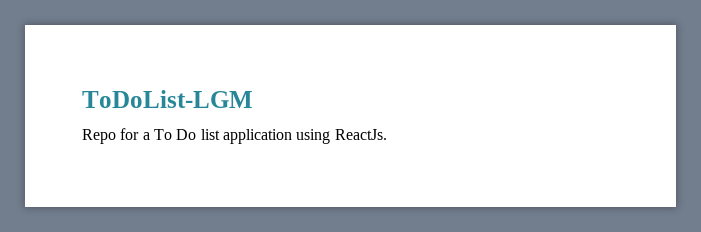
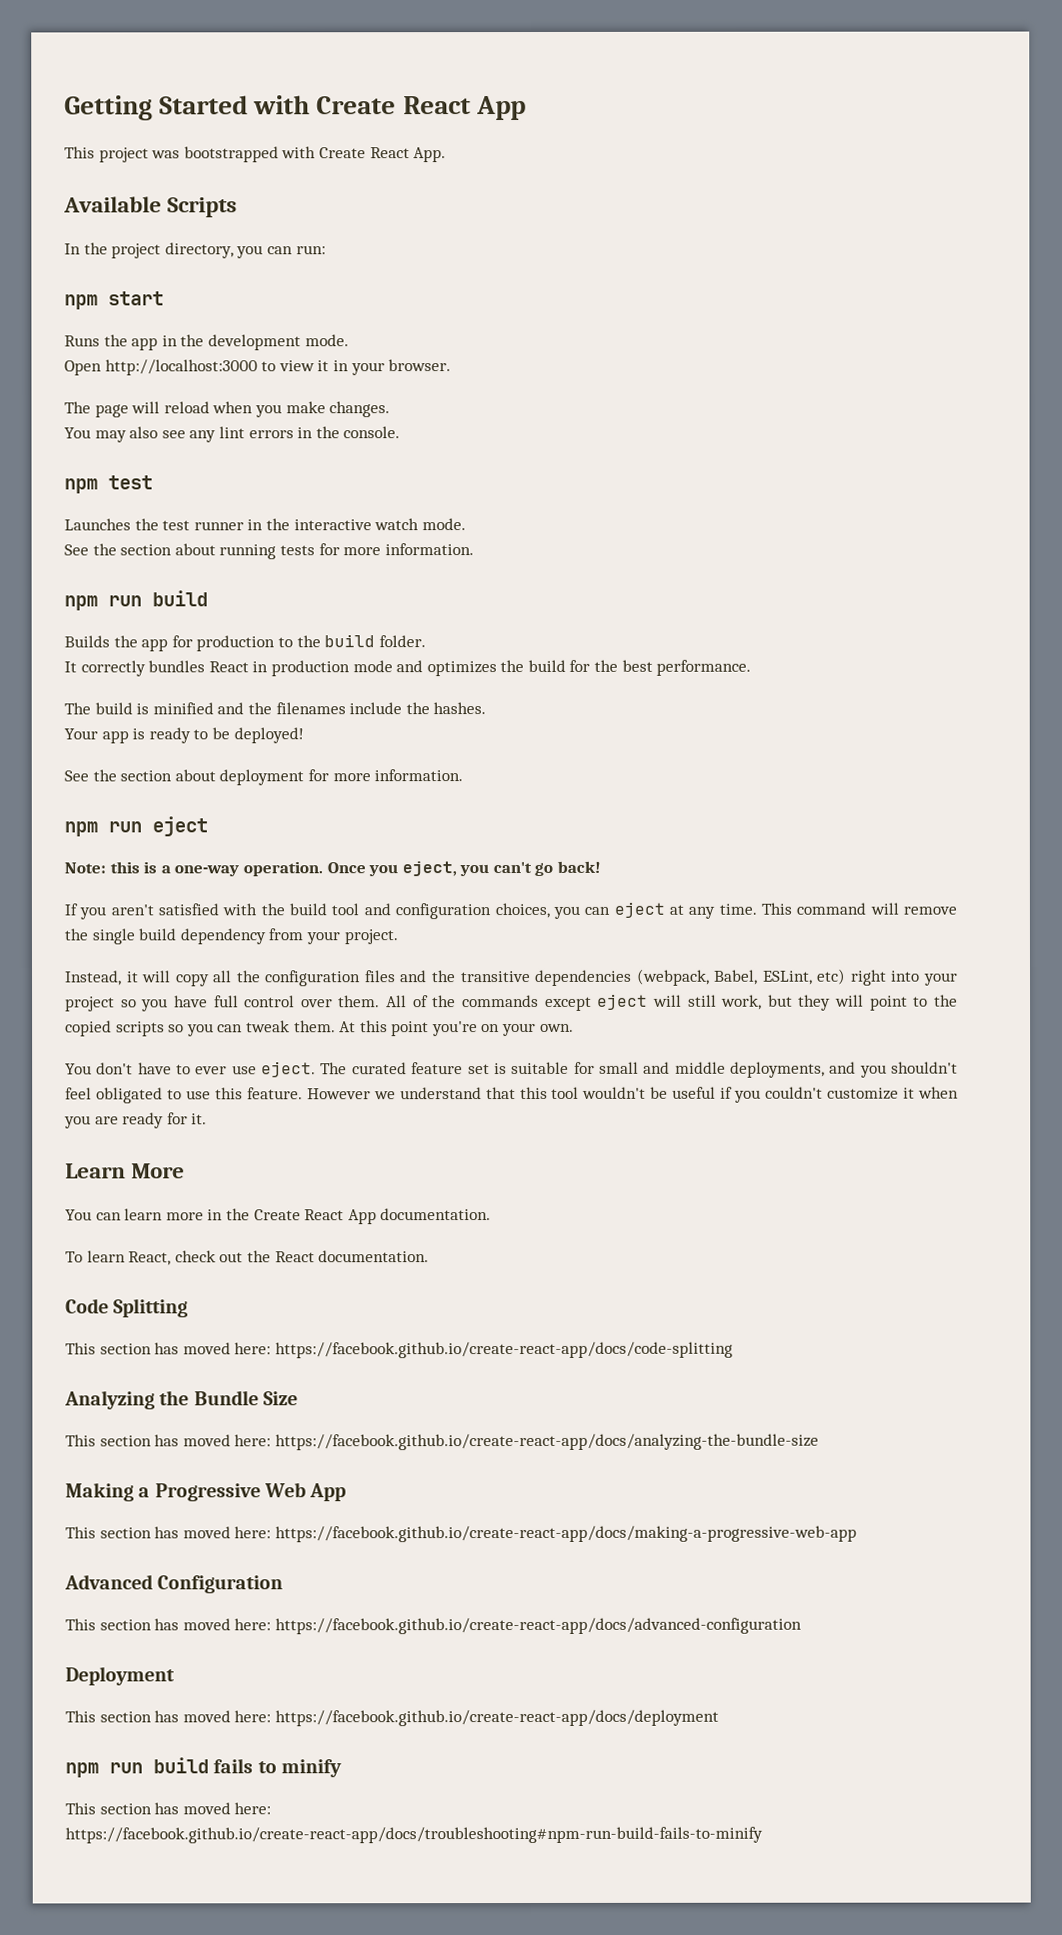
- ToDoList-LGM
- Repo for a To Do list application using ReactJs.
+ Getting Started with Create React App
+ This project was bootstrapped with Create React App.
+ Available Scripts
+ In the project directory, you can run:
+ npm start
+ Runs the app in the development mode.
+ Open http://localhost:3000 to view it in your browser.
+ The page will reload when you make changes.
+ You may also see any lint errors in the console.
+ npm test
+ Launches the test runner in the interactive watch mode.
+ See the section about running tests for more information.
+ npm run build
+ Builds the app for production to the build folder.
+ It correctly bundles React in production mode and optimizes the build for the best performance.
+ The build is minified and the filenames include the hashes.
+ Your app is ready to be deployed!
+ See the section about deployment for more information.
+ npm run eject
+ Note: this is a one-way operation. Once you eject, you can't go back!
+ If you aren't satisfied with the build tool and configuration choices, you can eject at any time. This command will remove the single build dependency from your project.
+ Instead, it will copy all the configuration files and the transitive dependencies (webpack, Babel, ESLint, etc) right into your project so you have full control over them. All of the commands except eject will still work, but they will point to the copied scripts so you can tweak them. At this point you're on your own.
+ You don't have to ever use eject. The curated feature set is suitable for small and middle deployments, and you shouldn't feel obligated to use this feature. However we understand that this tool wouldn't be useful if you couldn't customize it when you are ready for it.
+ Learn More
+ You can learn more in the Create React App documentation.
+ To learn React, check out the React documentation.
+ Code Splitting
+ This section has moved here: https://facebook.github.io/create-react-app/docs/code-splitting
+ Analyzing the Bundle Size
+ This section has moved here: https://facebook.github.io/create-react-app/docs/analyzing-the-bundle-size
+ Making a Progressive Web App
+ This section has moved here: https://facebook.github.io/create-react-app/docs/making-a-progressive-web-app
+ Advanced Configuration
+ This section has moved here: https://facebook.github.io/create-react-app/docs/advanced-configuration
+ Deployment
+ This section has moved here: https://facebook.github.io/create-react-app/docs/deployment
+ npm run build fails to minify
+ This section has moved here: https://facebook.github.io/create-react-app/docs/troubleshooting#npm-run-build-fails-to-minify

